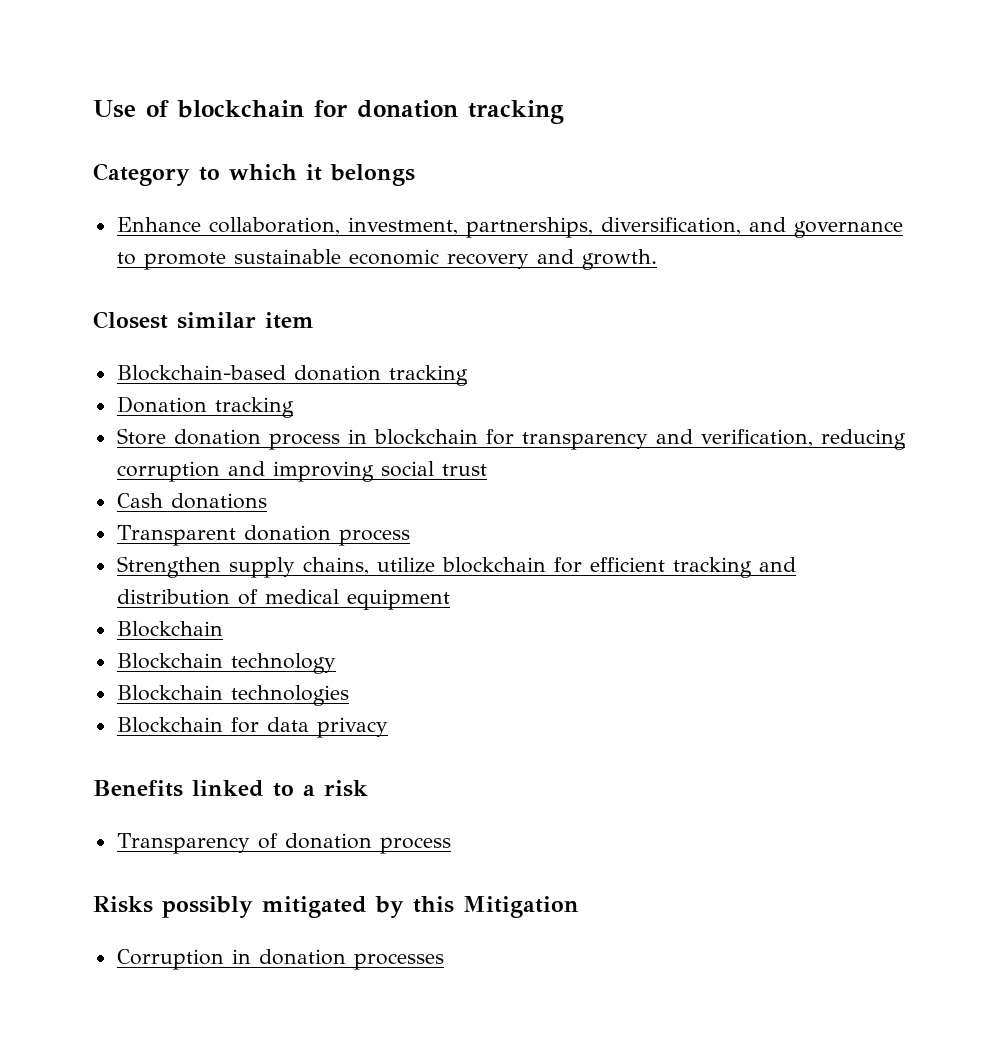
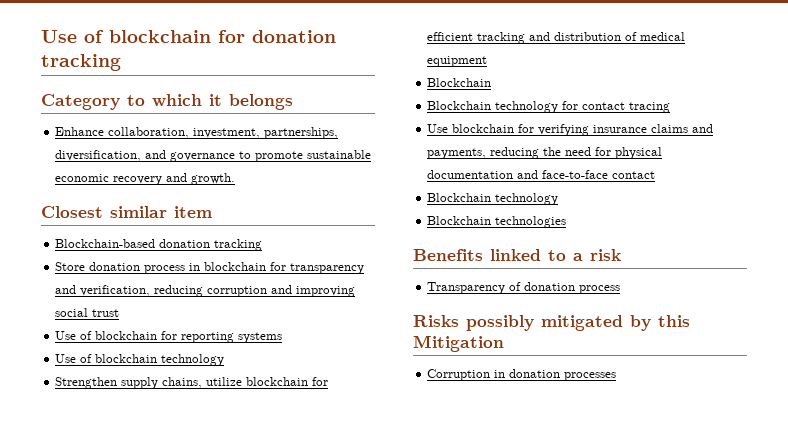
- Donation tracking
- Cash donations
- Transparent donation process
+ Use of blockchain for reporting systems
+ Use of blockchain technology
+ Blockchain technology for contact tracing
+ Use blockchain for verifying insurance claims and payments, reducing the need for physical documentation and face-to-face contact
- Blockchain for data privacy

